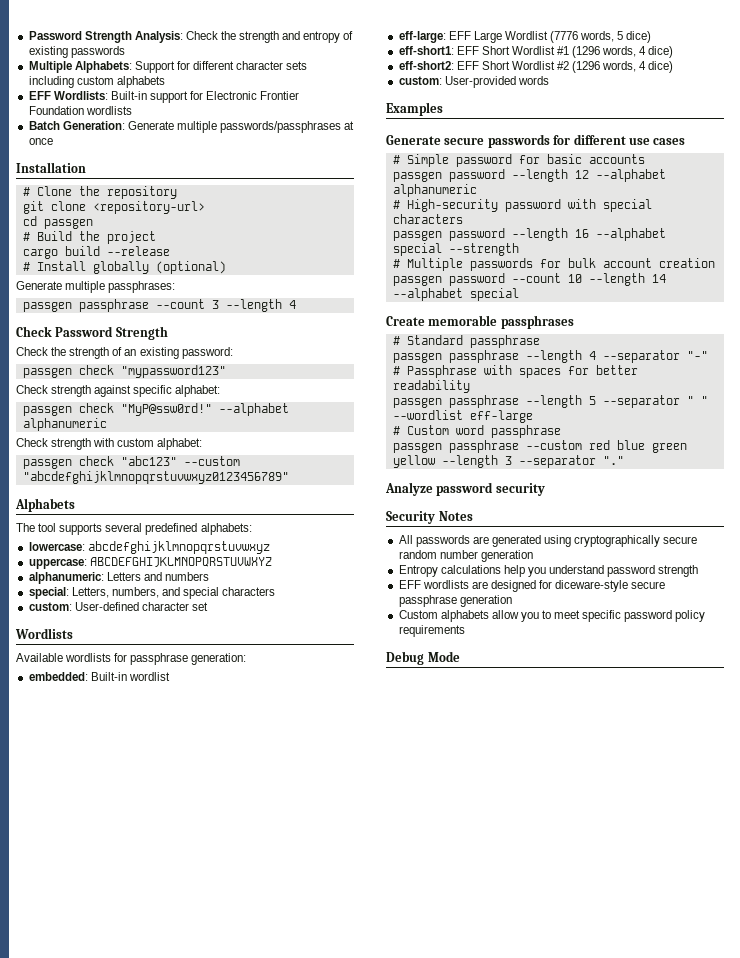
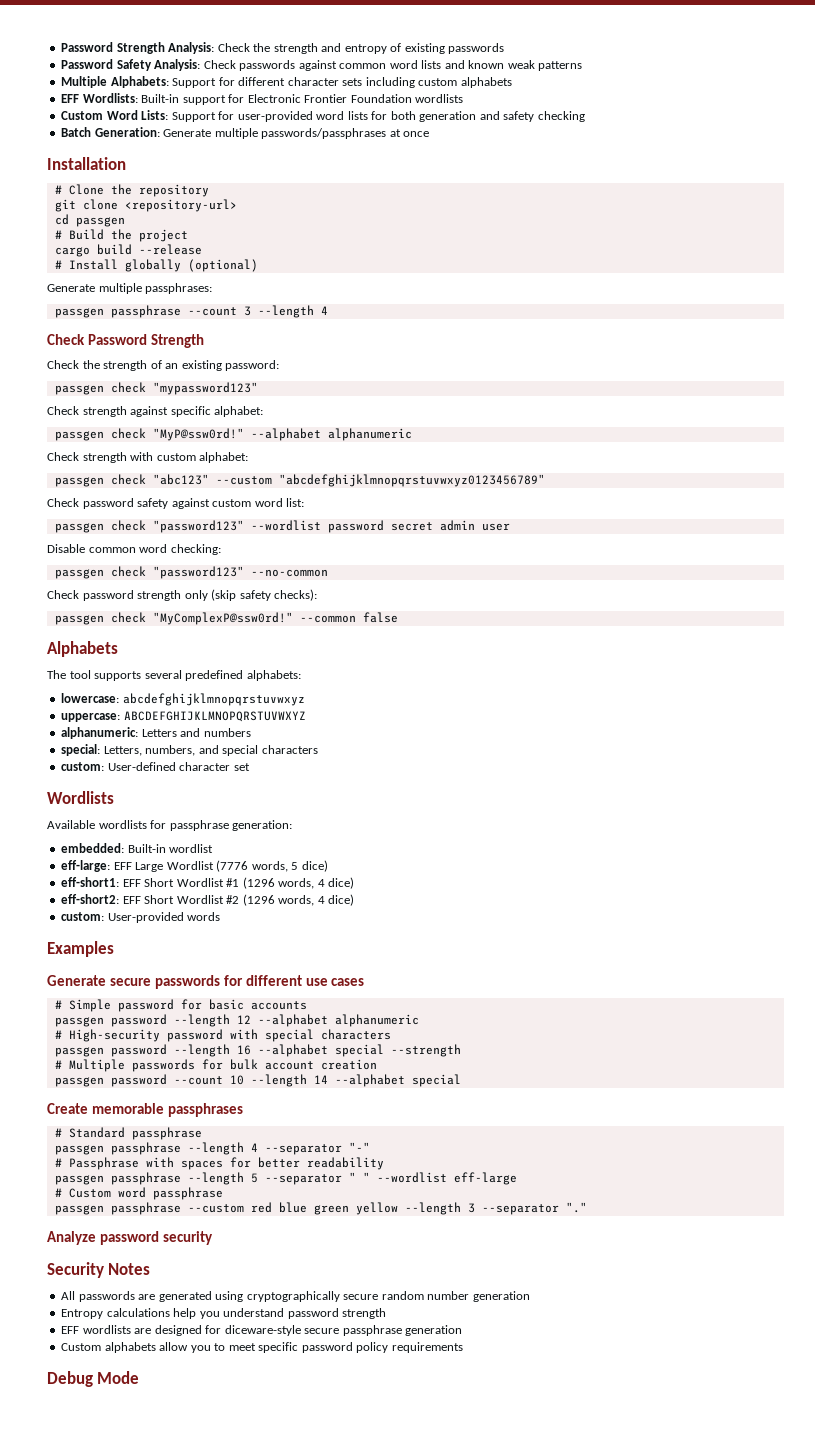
+ Password Safety Analysis: Check passwords against common word lists and known weak patterns
+ Custom Word Lists: Support for user-provided word lists for both generation and safety checking
+ Check password safety against custom word list:
+ passgen check "password123" --wordlist password secret admin user
+ Disable common word checking:
+ passgen check "password123" --no-common
+ Check password strength only (skip safety checks):
+ passgen check "MyComplexP@ssw0rd!" --common false

